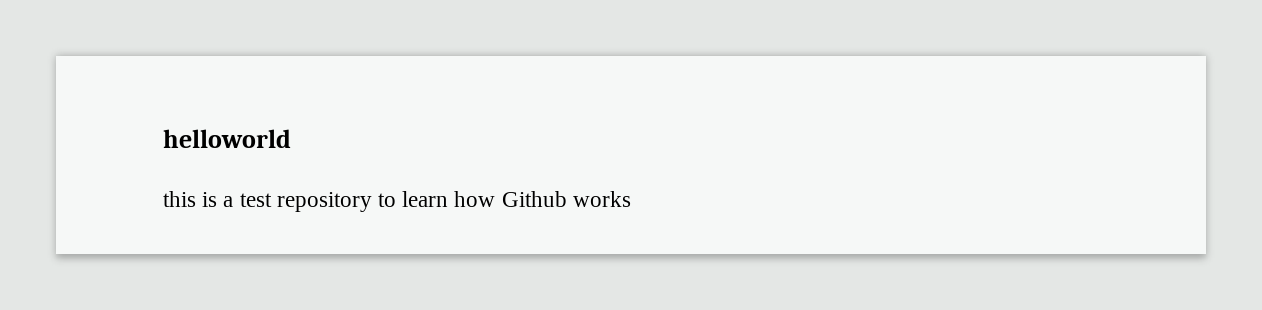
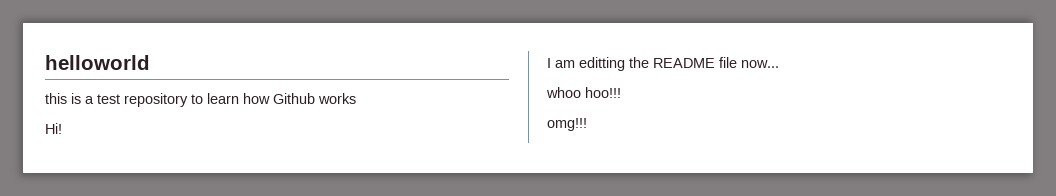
+ Hi!
+ I am editting the README file now...
+ whoo hoo!!!
+ omg!!!

